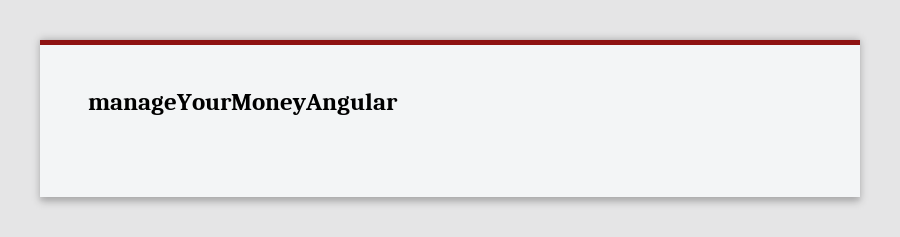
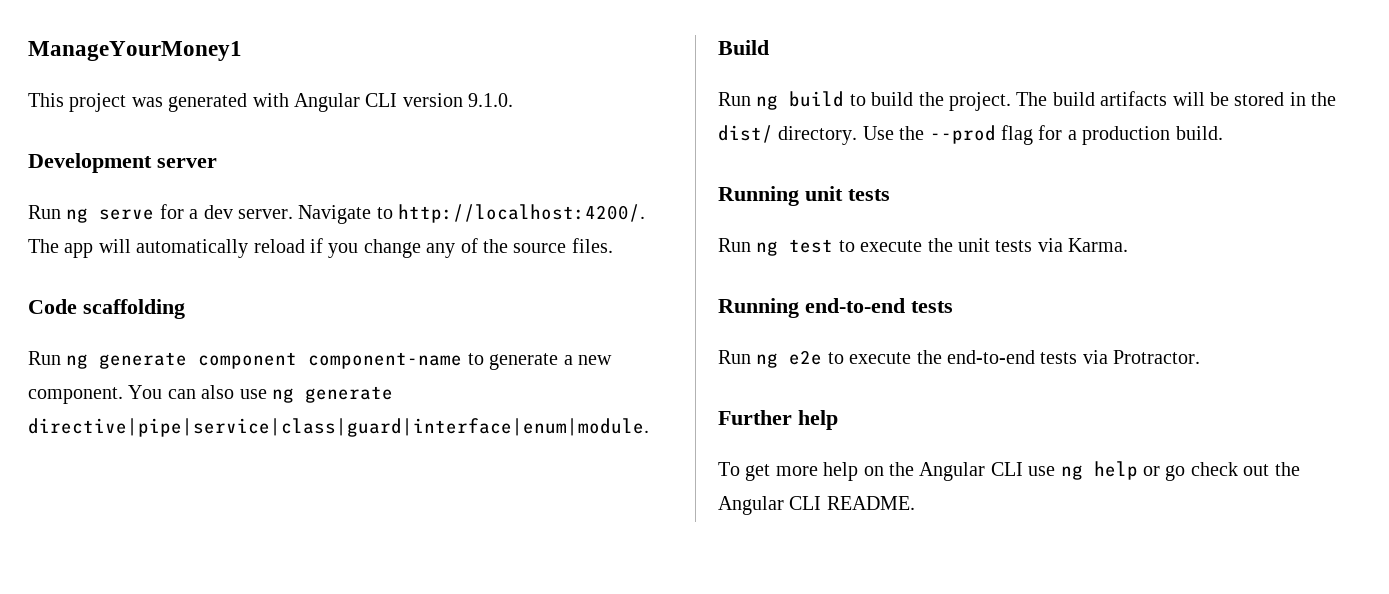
- manageYourMoneyAngular
+ ManageYourMoney1
+ This project was generated with Angular CLI version 9.1.0.
+ Development server
+ Run ng serve for a dev server. Navigate to http://localhost:4200/. The app will automatically reload if you change any of the source files.
+ Code scaffolding
+ Run ng generate component component-name to generate a new component. You can also use ng generate directive|pipe|service|class|guard|interface|enum|module.
+ Build
+ Run ng build to build the project. The build artifacts will be stored in the dist/ directory. Use the --prod flag for a production build.
+ Running unit tests
+ Run ng test to execute the unit tests via Karma.
+ Running end-to-end tests
+ Run ng e2e to execute the end-to-end tests via Protractor.
+ Further help
+ To get more help on the Angular CLI use ng help or go check out the Angular CLI README.

